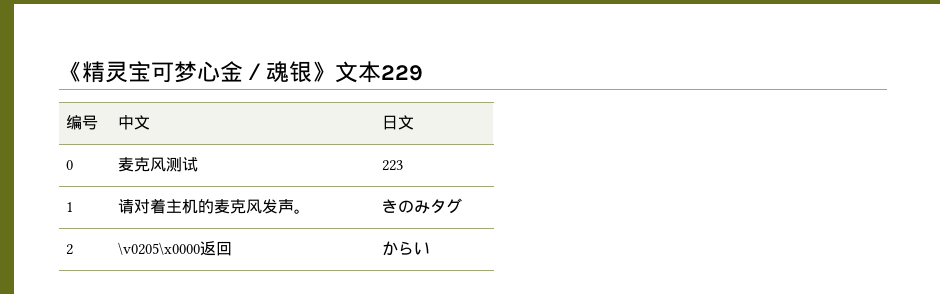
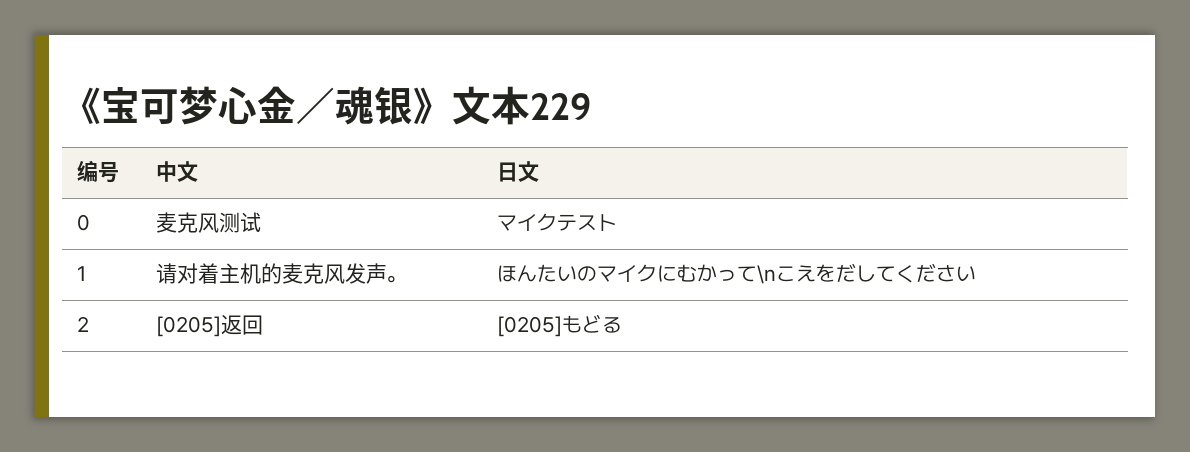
- 《精灵宝可梦心金／魂银》文本229
+ 《宝可梦心金／魂银》文本229
- 0 | 麦克风测试 | 223
+ 0 | 麦克风测试 | マイクテスト
- 1 | 请对着主机的麦克风发声。 | きのみタグ
+ 1 | 请对着主机的麦克风发声。 | ほんたいのマイクにむかって\nこえをだしてください
- 2 | \v0205\x0000返回 | からい
+ 2 | [0205]返回 | [0205]もどる

